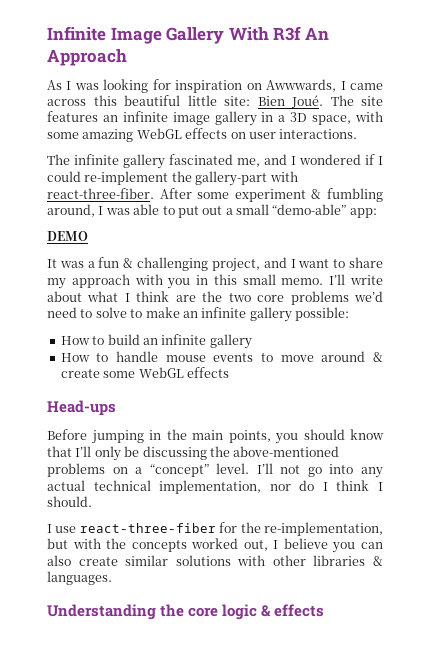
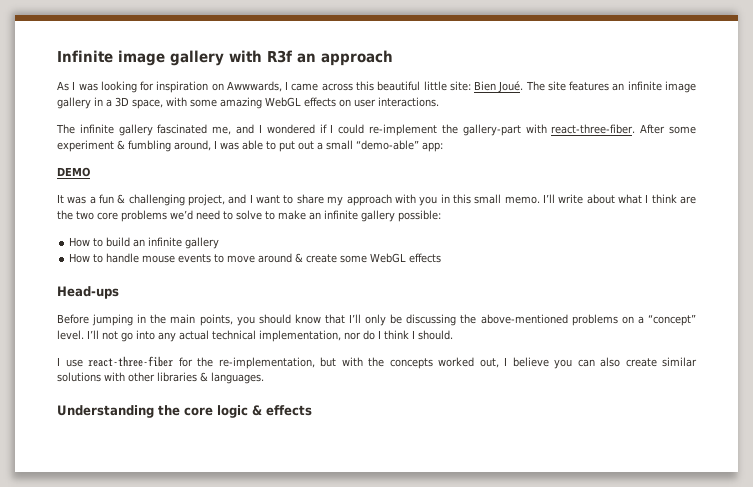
- Infinite Image Gallery With R3f An Approach
+ Infinite image gallery with R3f an approach

